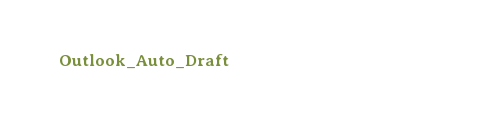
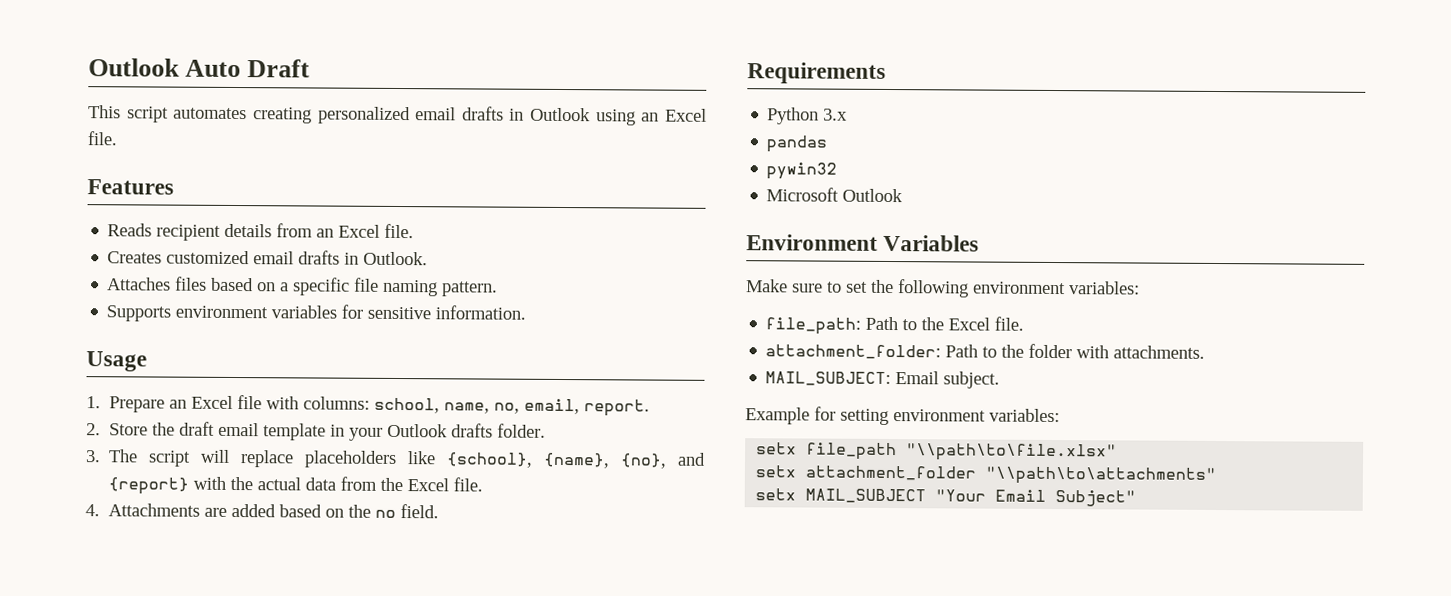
- Outlook_Auto_Draft
+ Outlook Auto Draft
+ This script automates creating personalized email drafts in Outlook using an Excel file.
+ Features
+ Reads recipient details from an Excel file.
+ Creates customized email drafts in Outlook.
+ Attaches files based on a specific file naming pattern.
+ Supports environment variables for sensitive information.
+ Usage
+ 1. Prepare an Excel file with columns: school, name, no, email, report.
+ 2. Store the draft email template in your Outlook drafts folder.
+ 3. The script will replace placeholders like {school}, {name}, {no}, and {report} with the actual data from the Excel file.
+ 4. Attachments are added based on the no field.
+ Requirements
+ Python 3.x
+ pandas
+ pywin32
+ Microsoft Outlook
+ Environment Variables
+ Make sure to set the following environment variables:
+ file_path: Path to the Excel file.
+ attachment_folder: Path to the folder with attachments.
+ MAIL_SUBJECT: Email subject.
+ Example for setting environment variables:
+ setx file_path "\\path\to\file.xlsx"
+ setx attachment_folder "\\path\to\attachments"
+ setx MAIL_SUBJECT "Your Email Subject"

